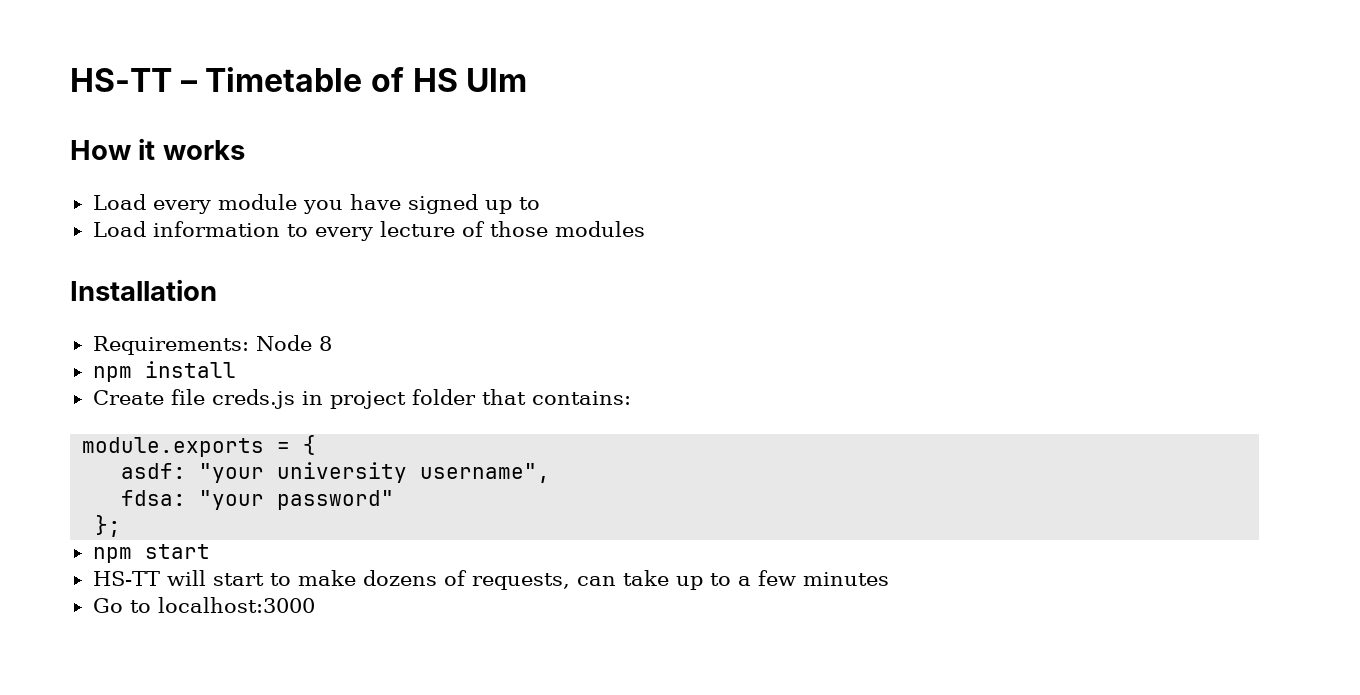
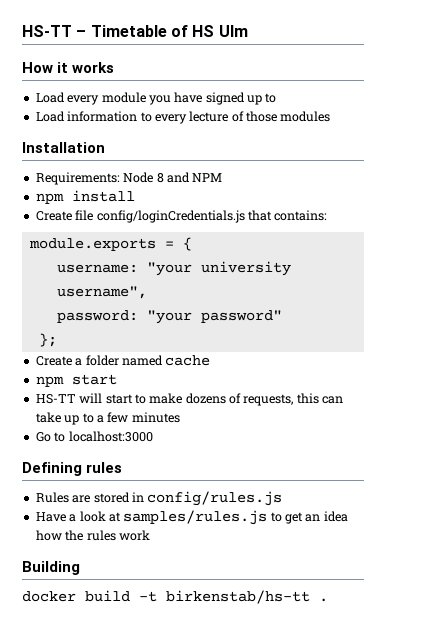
- Requirements: Node 8
+ Requirements: Node 8 and NPM
- Create file creds.js in project folder that contains:
+ Create file config/loginCredentials.js that contains:
- asdf: "your university username",
+ username: "your university username",
- fdsa: "your password"
+ password: "your password"
+ Create a folder named cache
- HS-TT will start to make dozens of requests, can take up to a few minutes
+ HS-TT will start to make dozens of requests, this can take up to a few minutes
+ Defining rules
+ Rules are stored in config/rules.js
+ Have a look at samples/rules.js to get an idea how the rules work
+ Building
+ docker build -t birkenstab/hs-tt .

